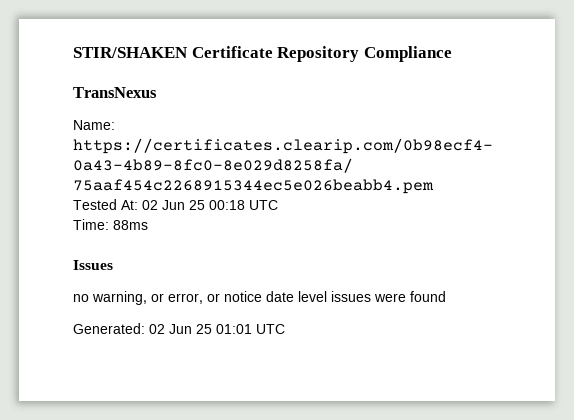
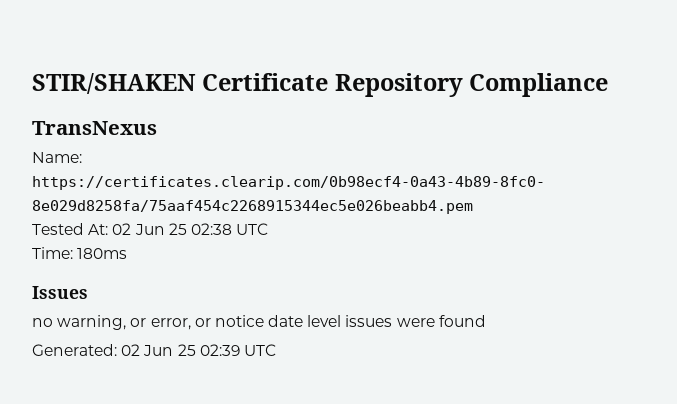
- Tested At: 02 Jun 25 00:18 UTC
+ Tested At: 02 Jun 25 02:38 UTC
- Time: 88ms
+ Time: 180ms
- Generated: 02 Jun 25 01:01 UTC
+ Generated: 02 Jun 25 02:39 UTC

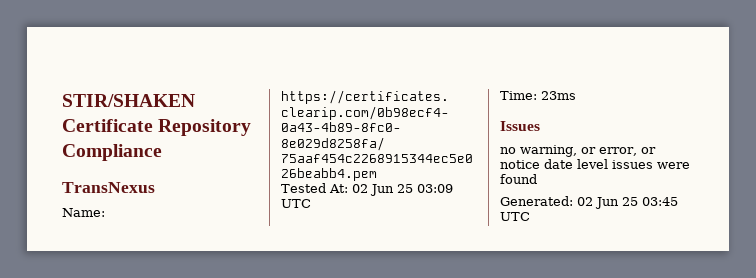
- Tested At: 02 Jun 25 02:38 UTC
+ Tested At: 02 Jun 25 03:09 UTC
- Time: 180ms
+ Time: 23ms
- Generated: 02 Jun 25 02:39 UTC
+ Generated: 02 Jun 25 03:45 UTC

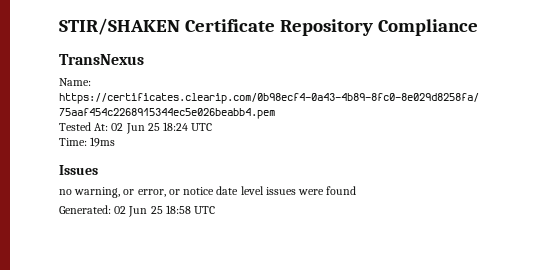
- Tested At: 02 Jun 25 03:09 UTC
+ Tested At: 02 Jun 25 18:24 UTC
- Time: 23ms
+ Time: 19ms
- Generated: 02 Jun 25 03:45 UTC
+ Generated: 02 Jun 25 18:58 UTC

